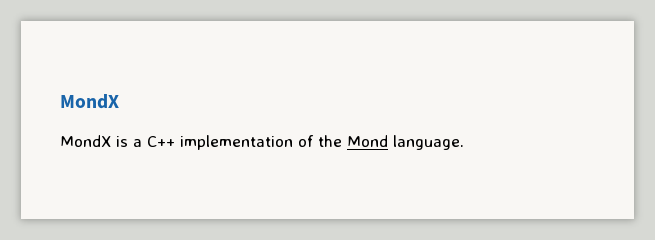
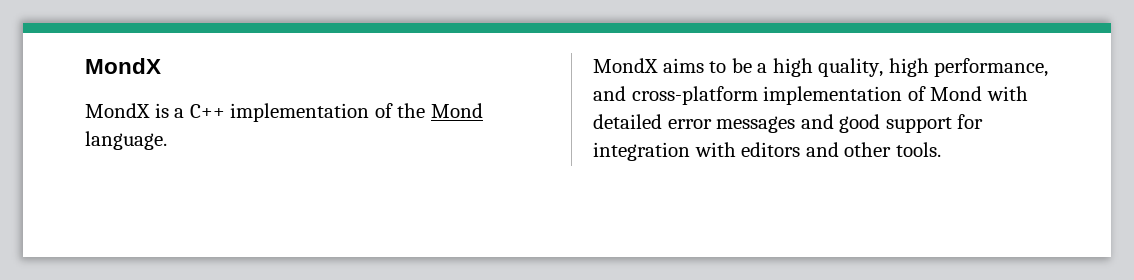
+ MondX aims to be a high quality, high performance, and cross-platform implementation of Mond with detailed error messages and good support for integration with editors and other tools.

